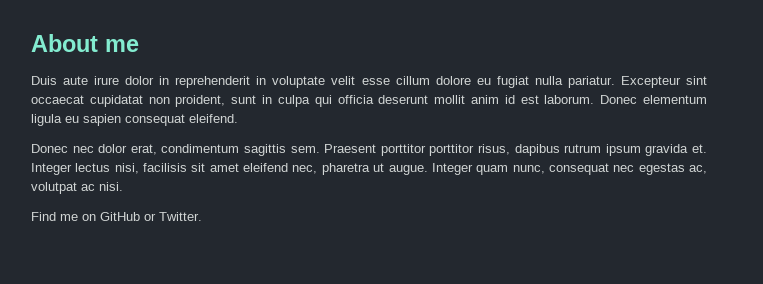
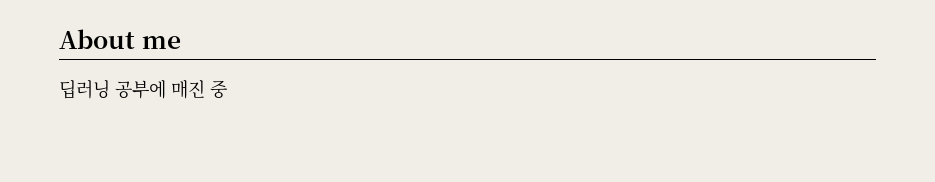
- Duis aute irure dolor in reprehenderit in voluptate velit esse cillum dolore eu fugiat nulla pariatur. Excepteur sint occaecat cupidatat non proident, sunt in culpa qui officia deserunt mollit anim id est laborum. Donec elementum ligula eu sapien consequat eleifend.
- Donec nec dolor erat, condimentum sagittis sem. Praesent porttitor porttitor risus, dapibus rutrum ipsum gravida et. Integer lectus nisi, facilisis sit amet eleifend nec, pharetra ut augue. Integer quam nunc, consequat nec egestas ac, volutpat ac nisi.
- Find me on GitHub or Twitter.
+ 딥러닝 공부에 매진 중

